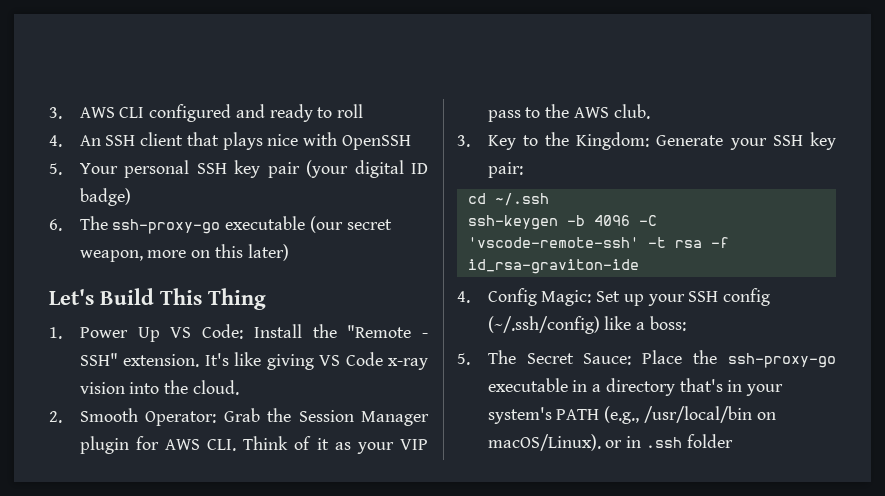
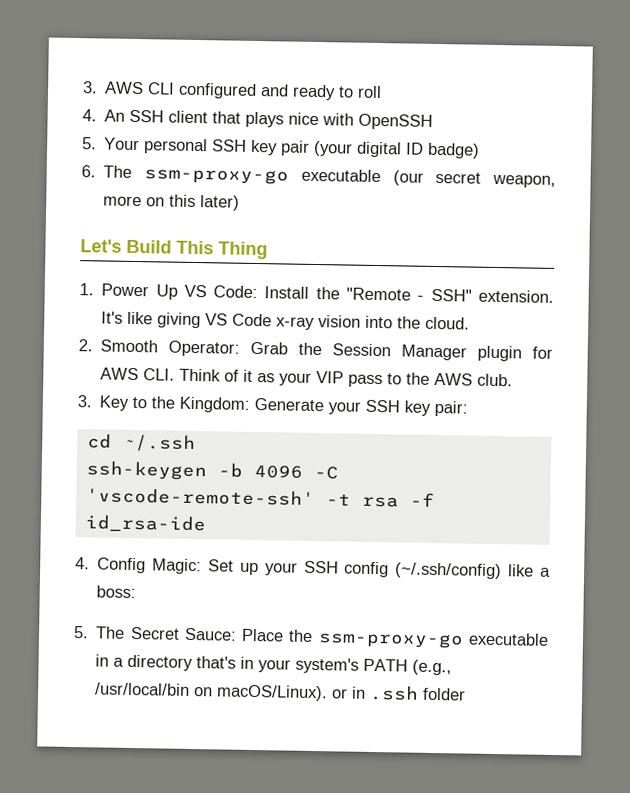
- 6. The ssh-proxy-go executable (our secret weapon, more on this later)
+ 6. The ssm-proxy-go executable (our secret weapon, more on this later)
- ssh-keygen -b 4096 -C 'vscode-remote-ssh' -t rsa -f id_rsa-graviton-ide
+ ssh-keygen -b 4096 -C 'vscode-remote-ssh' -t rsa -f id_rsa-ide
- 5. The Secret Sauce: Place the ssh-proxy-go executable in a directory that's in your system's PATH (e.g., /usr/local/bin on macOS/Linux). or in .ssh folder
+ 5. The Secret Sauce: Place the ssm-proxy-go executable in a directory that's in your system's PATH (e.g., /usr/local/bin on macOS/Linux). or in .ssh folder

